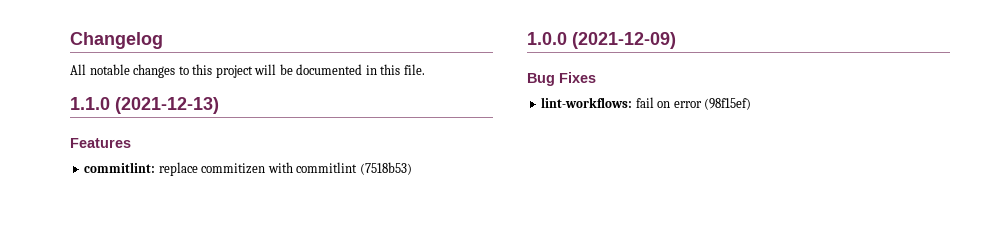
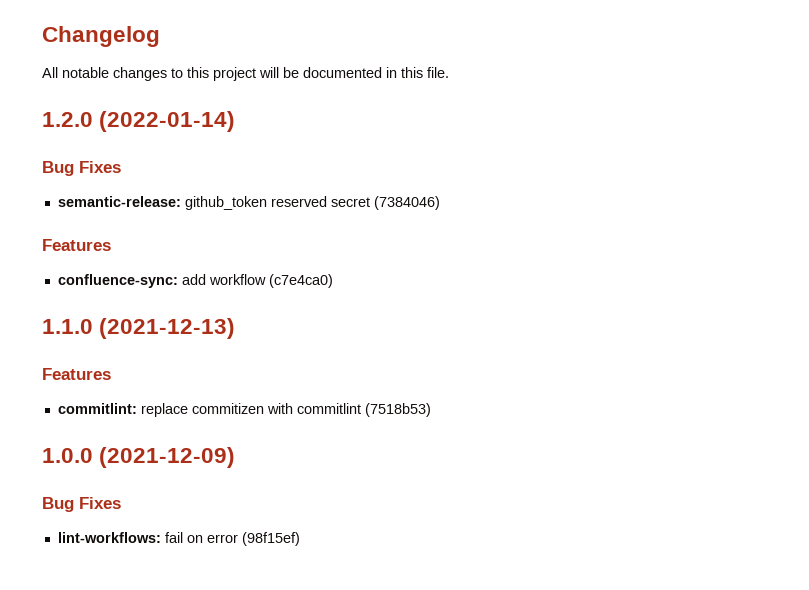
+ 1.2.0 (2022-01-14)
+ Bug Fixes
+ semantic-release: github_token reserved secret (7384046)
+ Features
+ confluence-sync: add workflow (c7e4ca0)

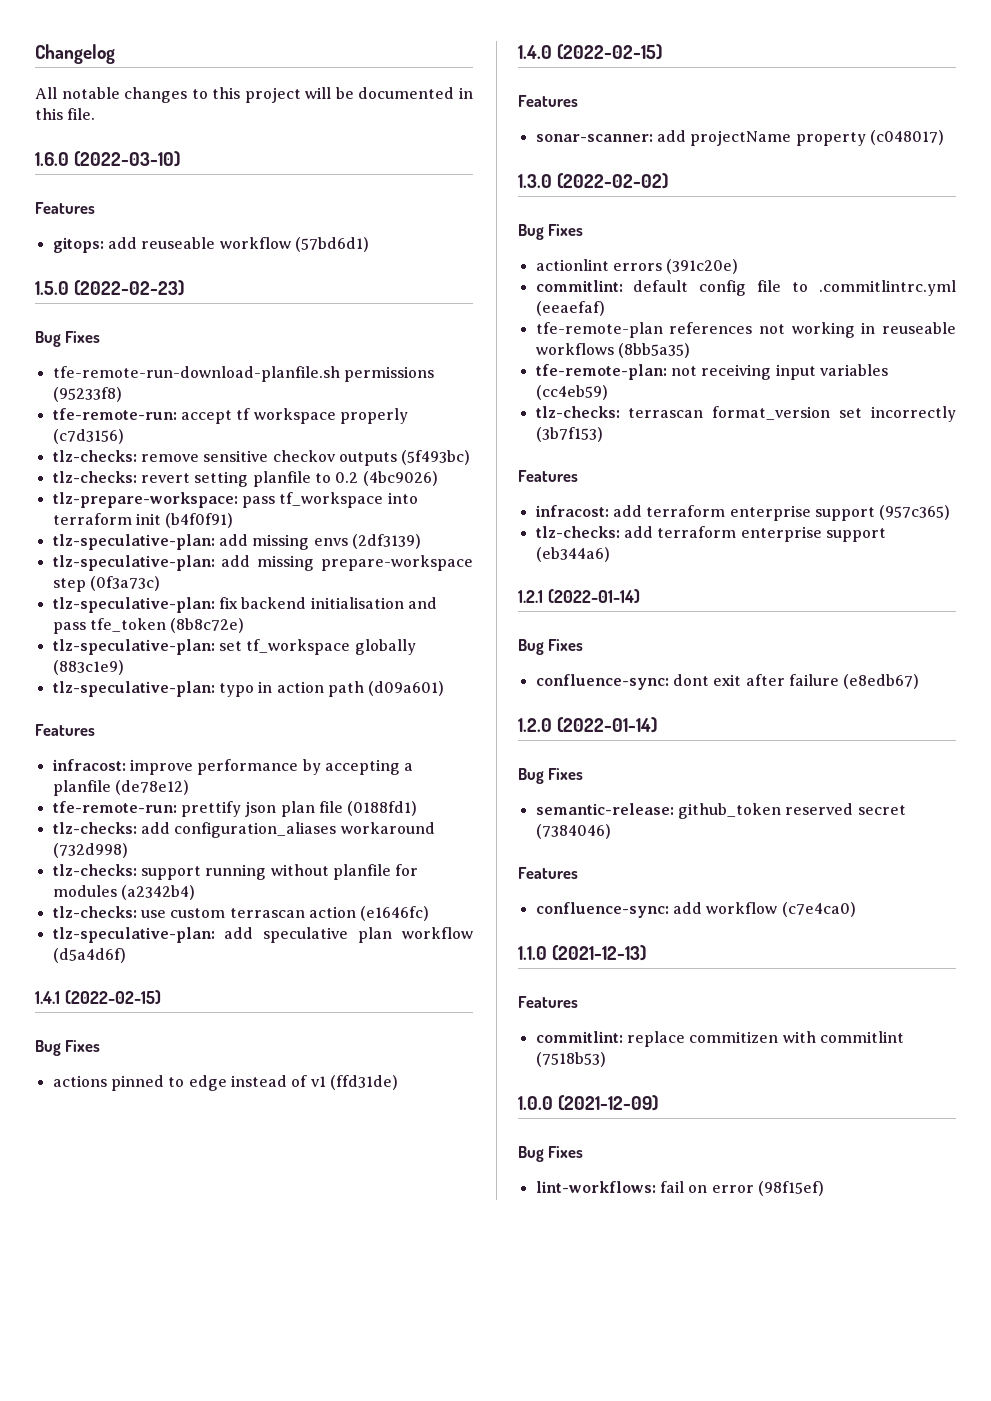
+ 1.6.0 (2022-03-10)
+ Features
+ gitops: add reuseable workflow (57bd6d1)
+ 1.5.0 (2022-02-23)
+ Bug Fixes
+ tfe-remote-run-download-planfile.sh permissions (95233f8)
+ tfe-remote-run: accept tf workspace properly (c7d3156)
+ tlz-checks: remove sensitive checkov outputs (5f493bc)
+ tlz-checks: revert setting planfile to 0.2 (4bc9026)
+ tlz-prepare-workspace: pass tf_workspace into terraform init (b4f0f91)
+ tlz-speculative-plan: add missing envs (2df3139)
+ tlz-speculative-plan: add missing prepare-workspace step (0f3a73c)
+ tlz-speculative-plan: fix backend initialisation and pass tfe_token (8b8c72e)
+ tlz-speculative-plan: set tf_workspace globally (883c1e9)
+ tlz-speculative-plan: typo in action path (d09a601)
+ Features
+ infracost: improve performance by accepting a planfile (de78e12)
+ tfe-remote-run: prettify json plan file (0188fd1)
+ tlz-checks: add configuration_aliases workaround (732d998)
+ tlz-checks: support running without planfile for modules (a2342b4)
+ tlz-checks: use custom terrascan action (e1646fc)
+ tlz-speculative-plan: add speculative plan workflow (d5a4d6f)
+ 1.4.1 (2022-02-15)
+ Bug Fixes
+ actions pinned to edge instead of v1 (ffd31de)
+ 1.4.0 (2022-02-15)
+ Features
+ sonar-scanner: add projectName property (c048017)
+ 1.3.0 (2022-02-02)
+ Bug Fixes
+ actionlint errors (391c20e)
+ commitlint: default config file to .commitlintrc.yml (eeaefaf)
+ tfe-remote-plan references not working in reuseable workflows (8bb5a35)
+ tfe-remote-plan: not receiving input variables (cc4eb59)
+ tlz-checks: terrascan format_version set incorrectly (3b7f153)
+ Features
+ infracost: add terraform enterprise support (957c365)
+ tlz-checks: add terraform enterprise support (eb344a6)
+ 1.2.1 (2022-01-14)
+ Bug Fixes
+ confluence-sync: dont exit after failure (e8edb67)

